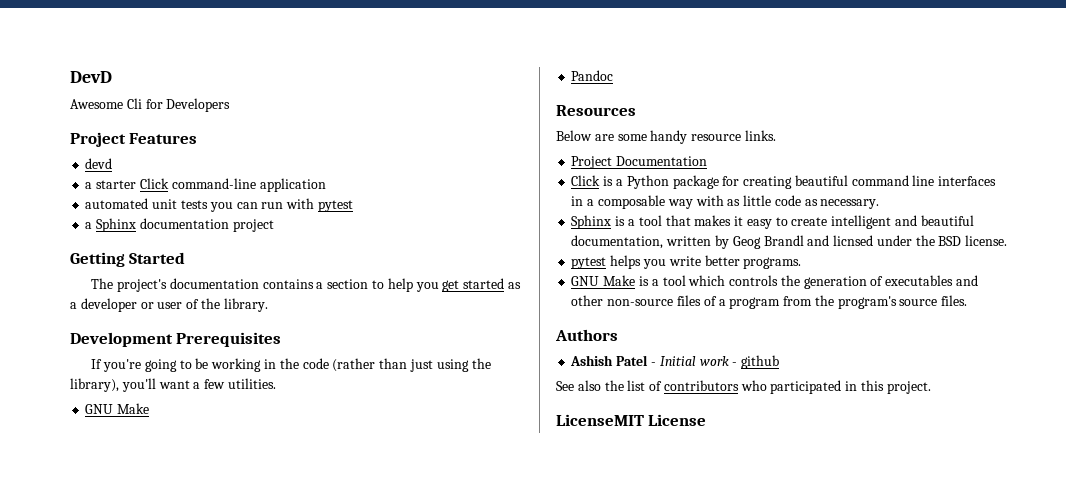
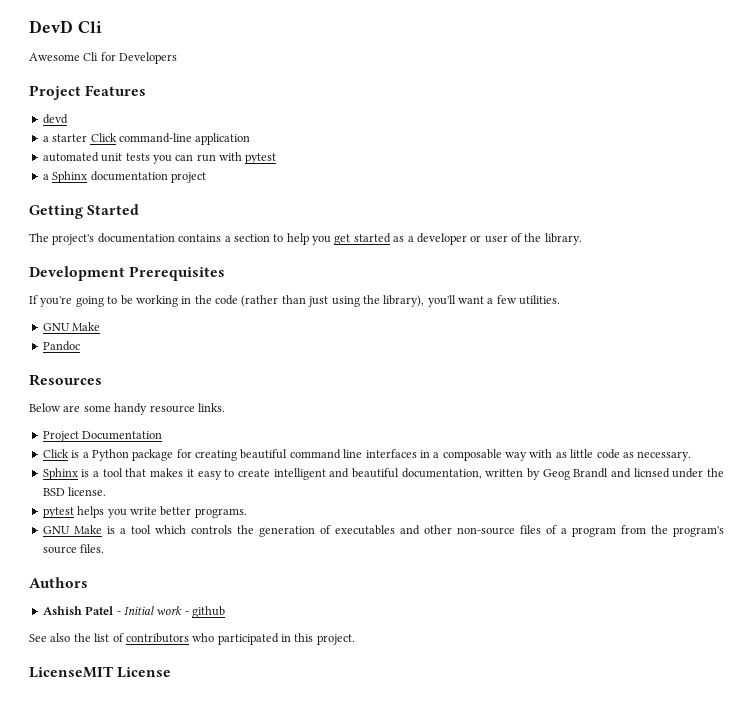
- DevD
+ DevD Cli

